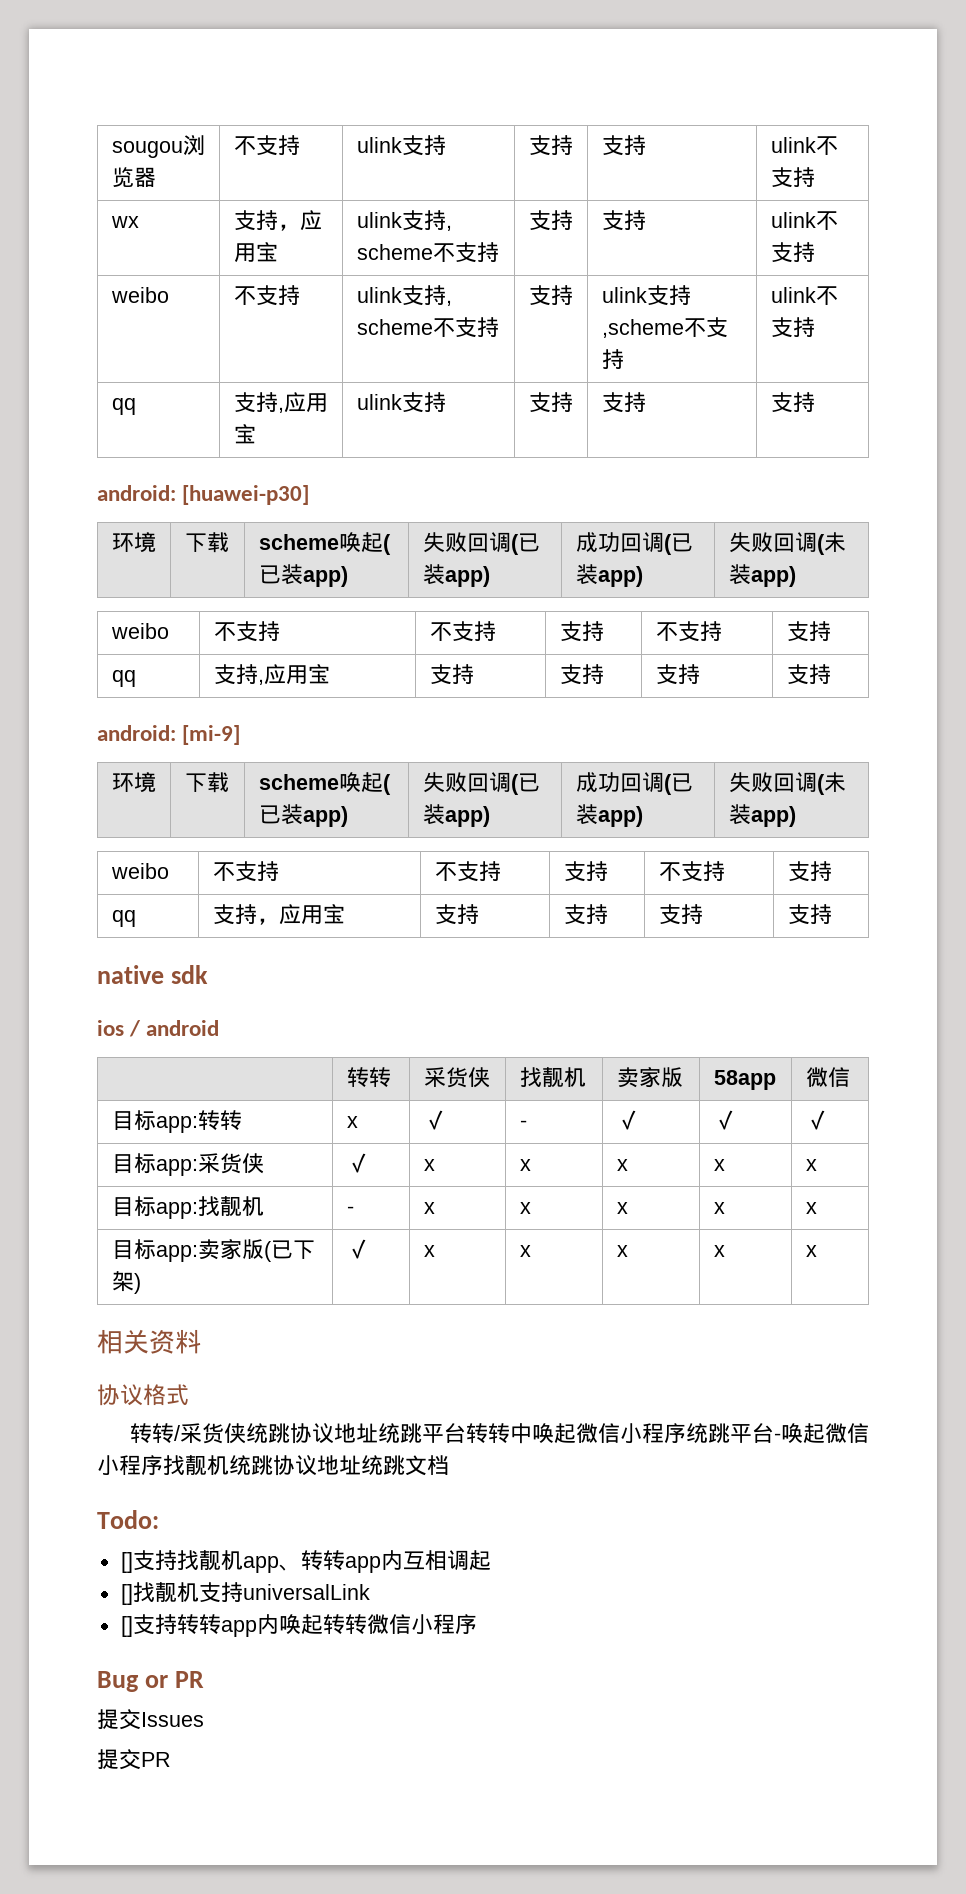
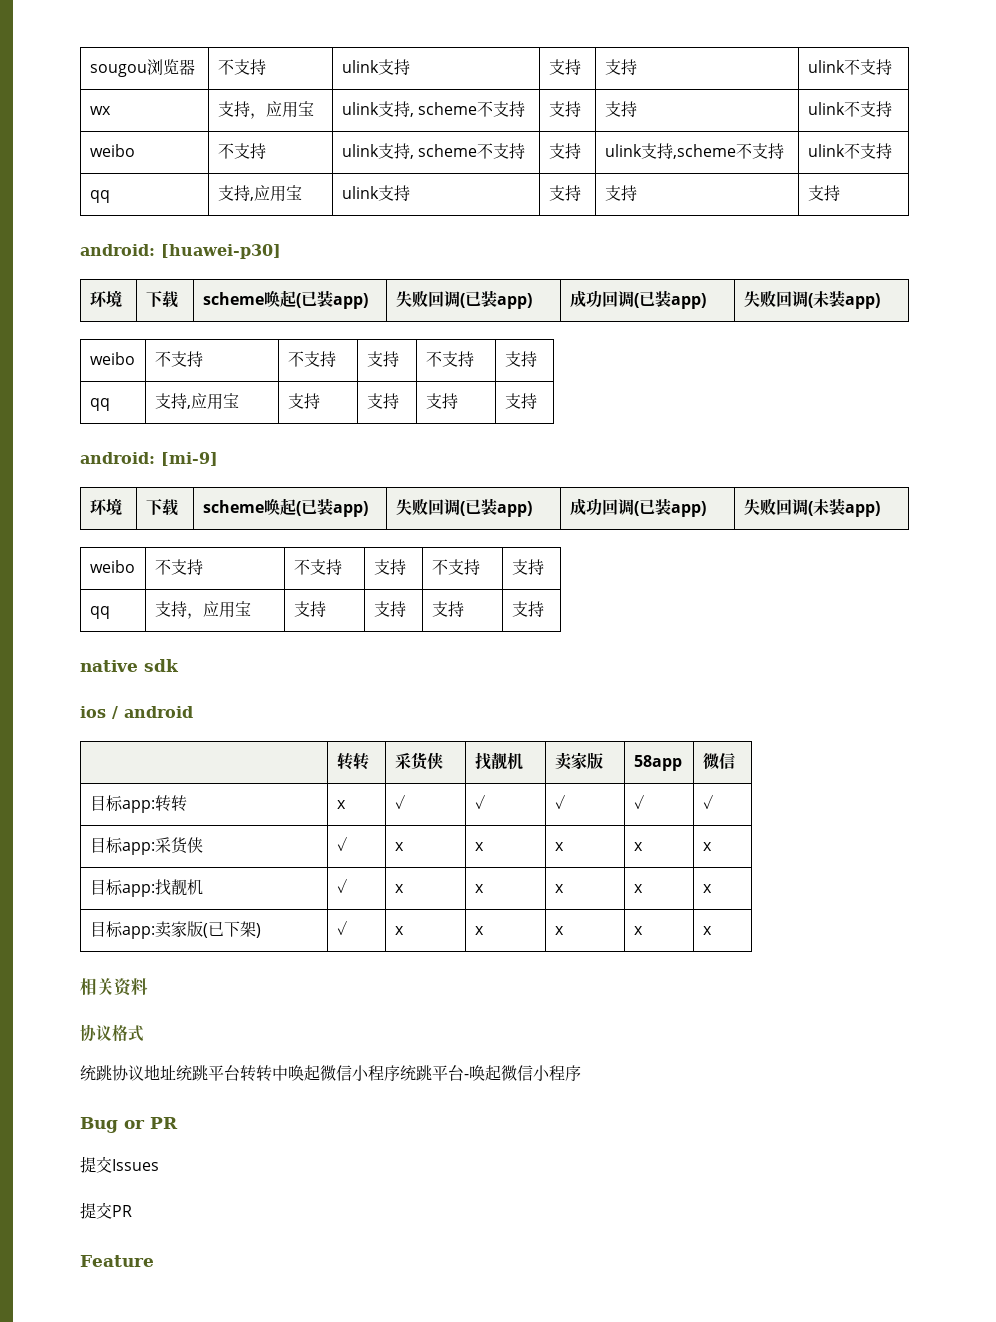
- 目标app:转转 | x | ✓ | - | ✓ | ✓ | ✓
+ 目标app:转转 | x | ✓ | ✓ | ✓ | ✓ | ✓
- 目标app:找靓机 | - | x | x | x | x | x
+ 目标app:找靓机 | ✓ | x | x | x | x | x
- 转转/采货侠统跳协议地址统跳平台转转中唤起微信小程序统跳平台-唤起微信小程序找靓机统跳协议地址统跳文档
- Todo:
- []支持找靓机app、转转app内互相调起
- []找靓机支持universalLink
- []支持转转app内唤起转转微信小程序
+ 统跳协议地址统跳平台转转中唤起微信小程序统跳平台-唤起微信小程序
+ Feature

